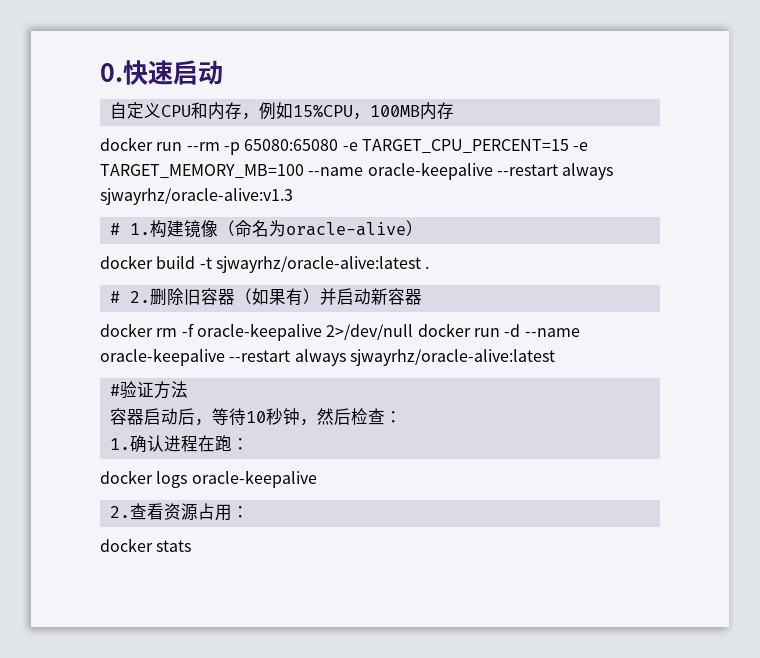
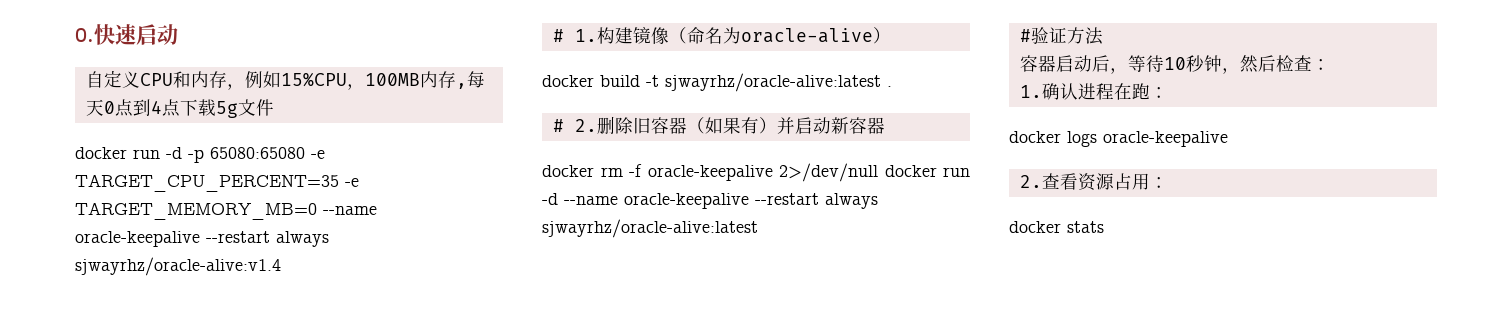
- 自定义CPU和内存，例如15%CPU，100MB内存
- docker run --rm -p 65080:65080 -e TARGET_CPU_PERCENT=15 -e TARGET_MEMORY_MB=100 --name oracle-keepalive --restart always sjwayrhz/oracle-alive:v1.3
+ 自定义CPU和内存，例如15%CPU，100MB内存,每天0点到4点下载5g文件
+ docker run -d -p 65080:65080 -e TARGET_CPU_PERCENT=35 -e TARGET_MEMORY_MB=0 --name oracle-keepalive --restart always sjwayrhz/oracle-alive:v1.4

